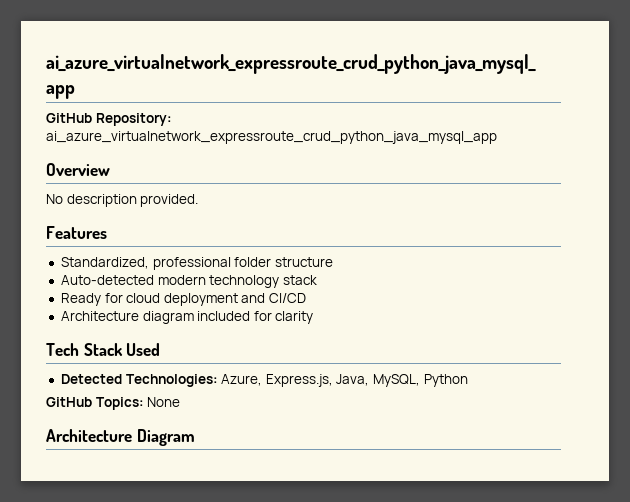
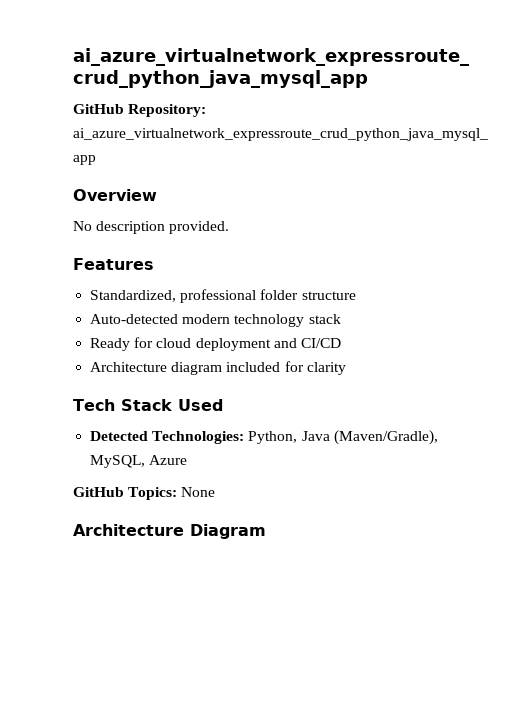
- Detected Technologies: Azure, Express.js, Java, MySQL, Python
+ Detected Technologies: Python, Java (Maven/Gradle), MySQL, Azure

